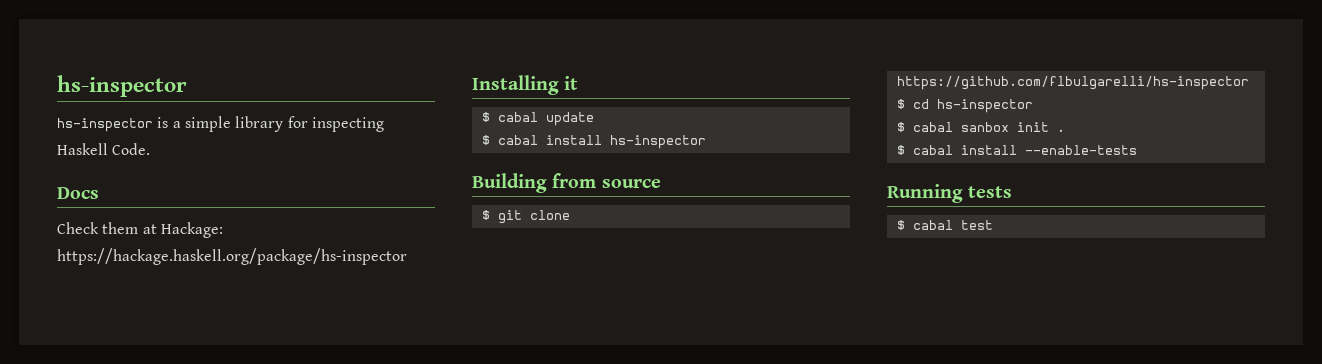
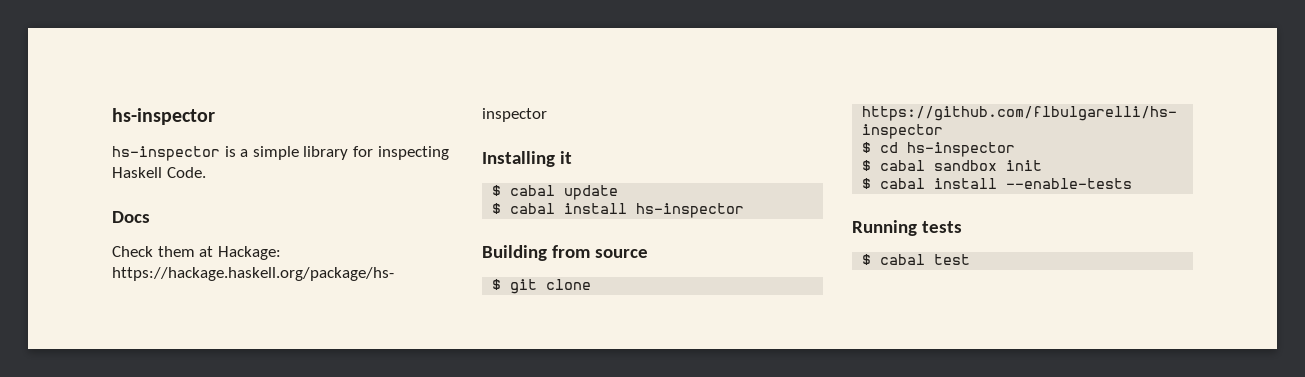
- $ cabal sanbox init .
+ $ cabal sandbox init

